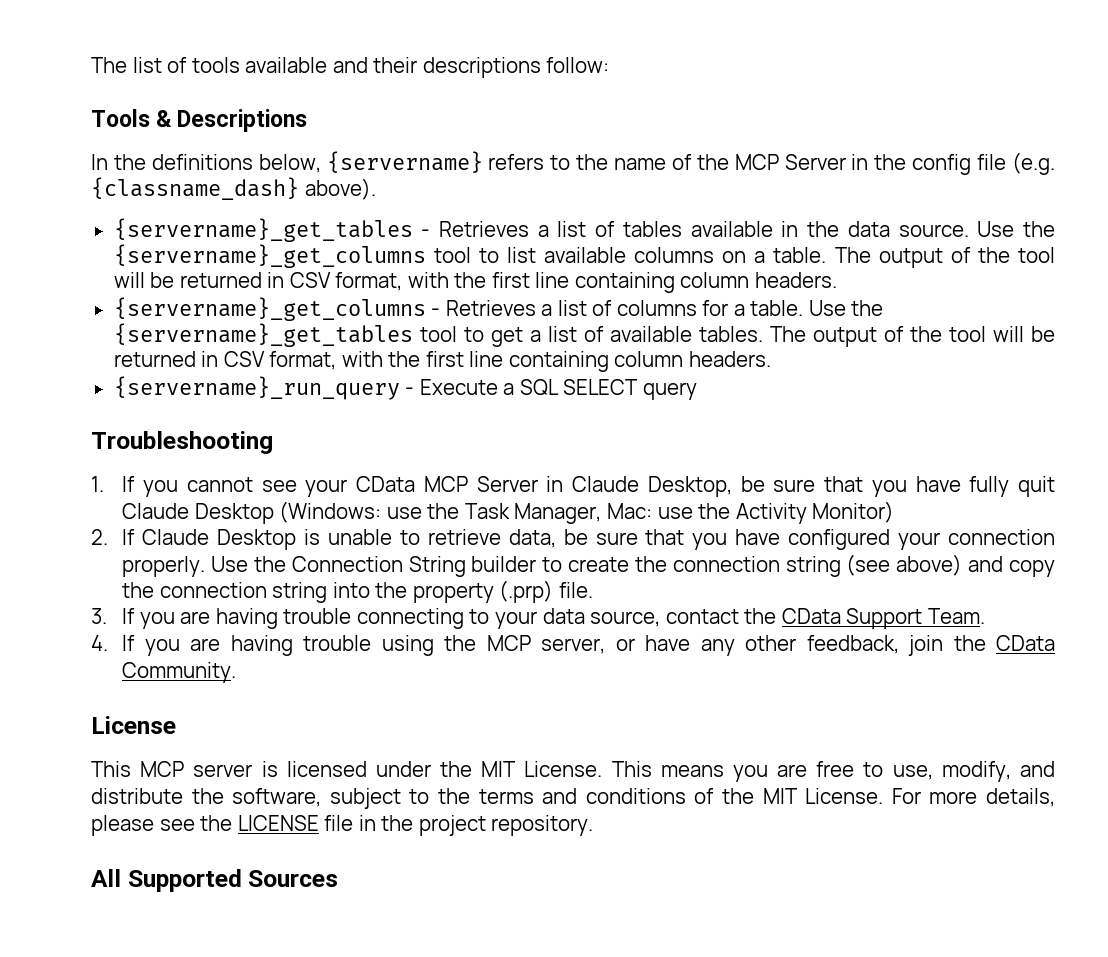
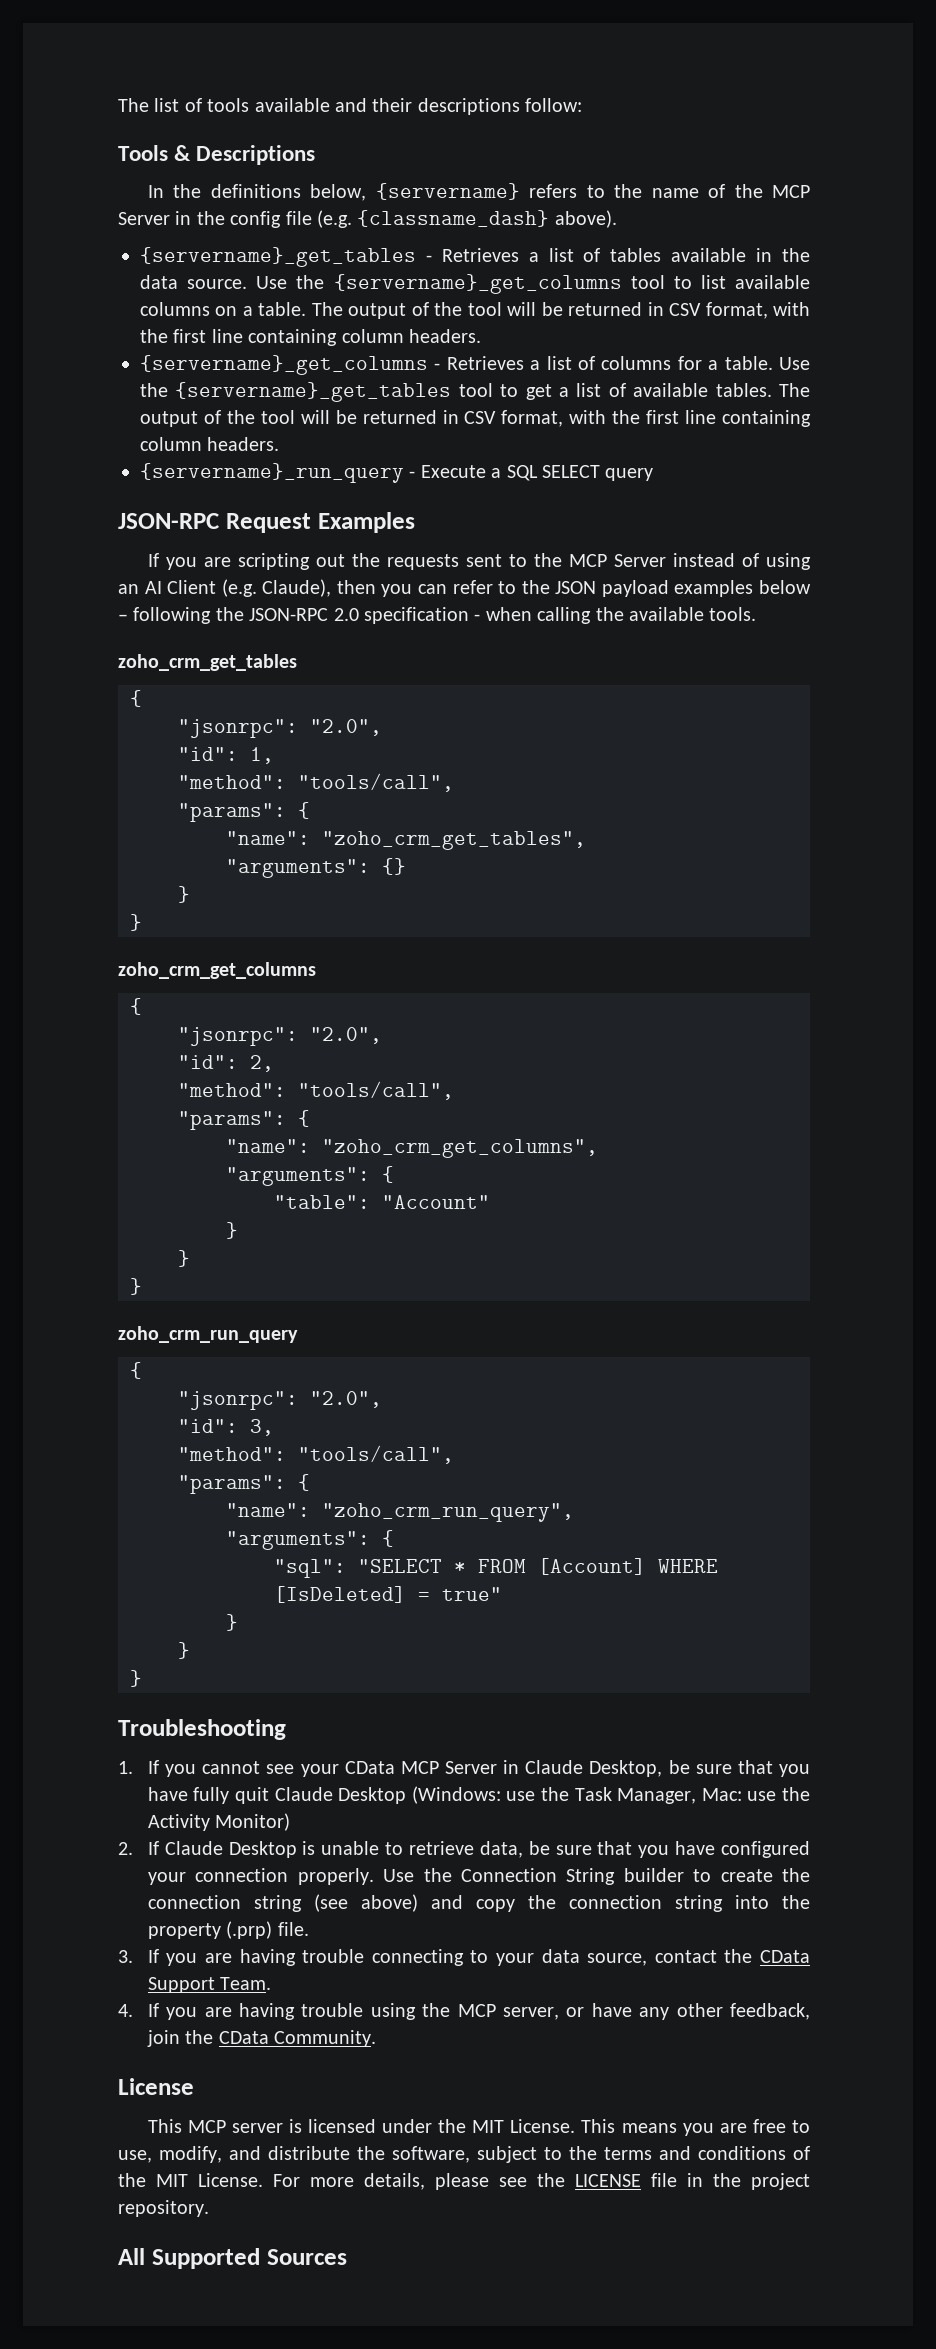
+ JSON-RPC Request Examples
+ If you are scripting out the requests sent to the MCP Server instead of using an AI Client (e.g. Claude), then you can refer to the JSON payload examples below – following the JSON-RPC 2.0 specification - when calling the available tools.
+ zoho_crm_get_tables
+ {
+ "jsonrpc": "2.0",
+ "id": 1,
+ "method": "tools/call",
+ "params": {
+ "name": "zoho_crm_get_tables",
+ "arguments": {}
+ }
+ }
+ zoho_crm_get_columns
+ {
+ "jsonrpc": "2.0",
+ "id": 2,
+ "method": "tools/call",
+ "params": {
+ "name": "zoho_crm_get_columns",
+ "arguments": {
+ "table": "Account"
+ }
+ }
+ }
+ zoho_crm_run_query
+ {
+ "jsonrpc": "2.0",
+ "id": 3,
+ "method": "tools/call",
+ "params": {
+ "name": "zoho_crm_run_query",
+ "arguments": {
+ "sql": "SELECT * FROM [Account] WHERE [IsDeleted] = true"
+ }
+ }
+ }

